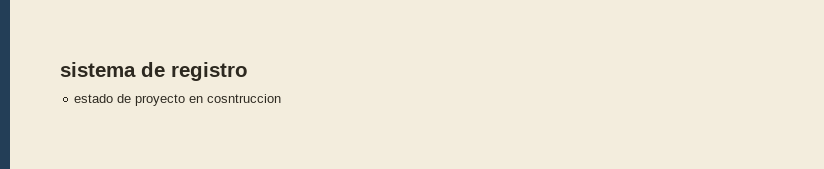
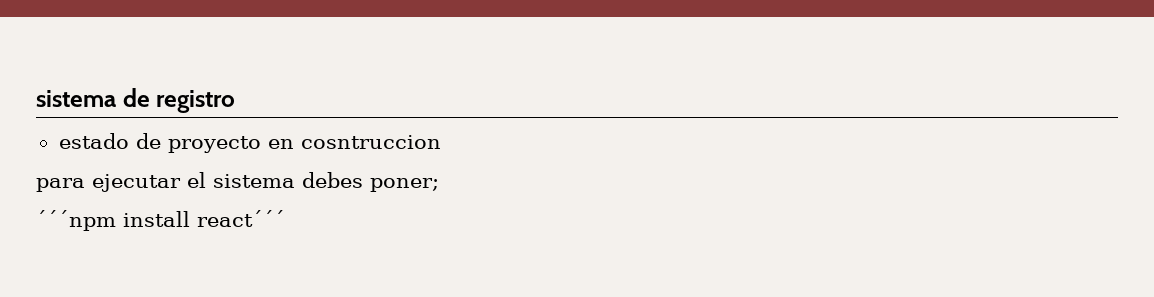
+ para ejecutar el sistema debes poner;
+ ´´´npm install react´´´

